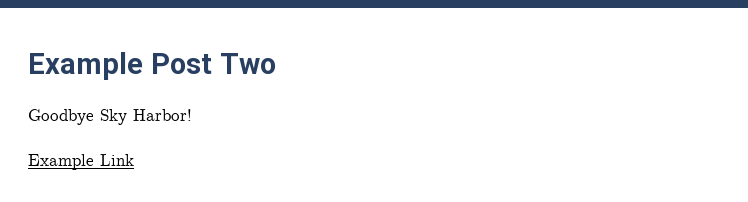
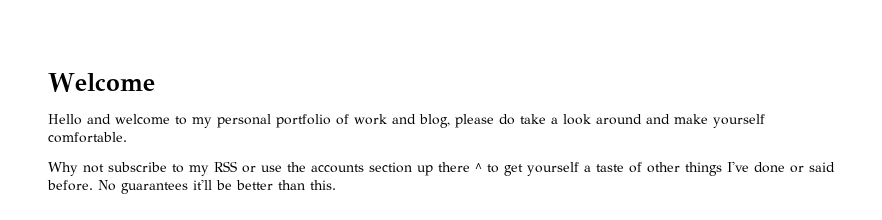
- Example Post Two
- Goodbye Sky Harbor!
- Example Link
+ Welcome
+ Hello and welcome to my personal portfolio of work and blog, please do take a look around and make yourself comfortable.
+ Why not subscribe to my RSS or use the accounts section up there ^ to get yourself a taste of other things I've done or said before. No guarantees it'll be better than this.

